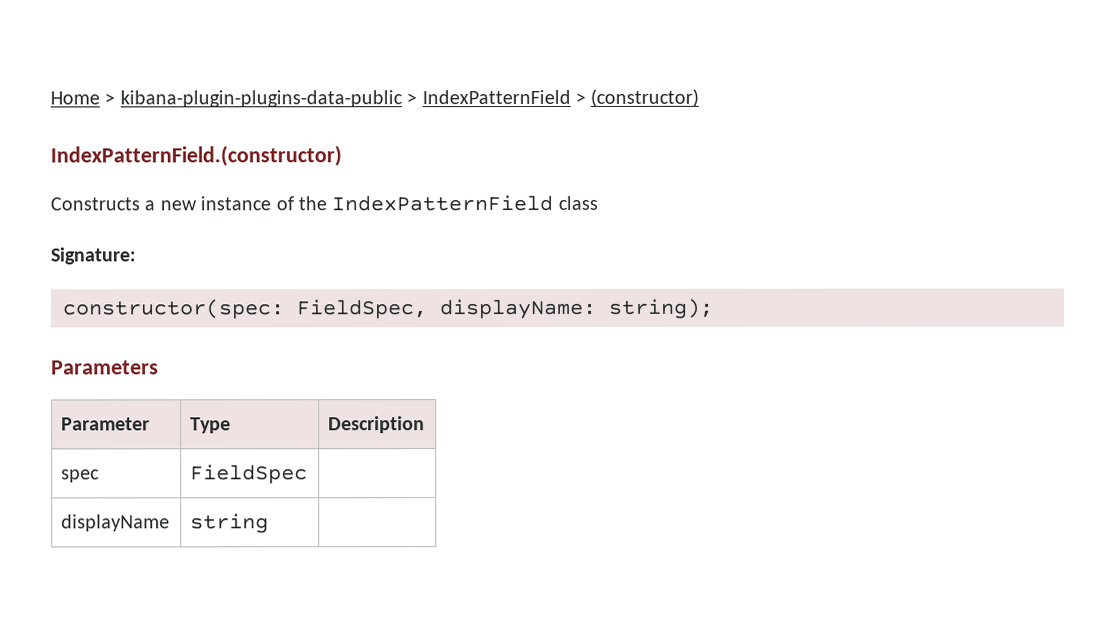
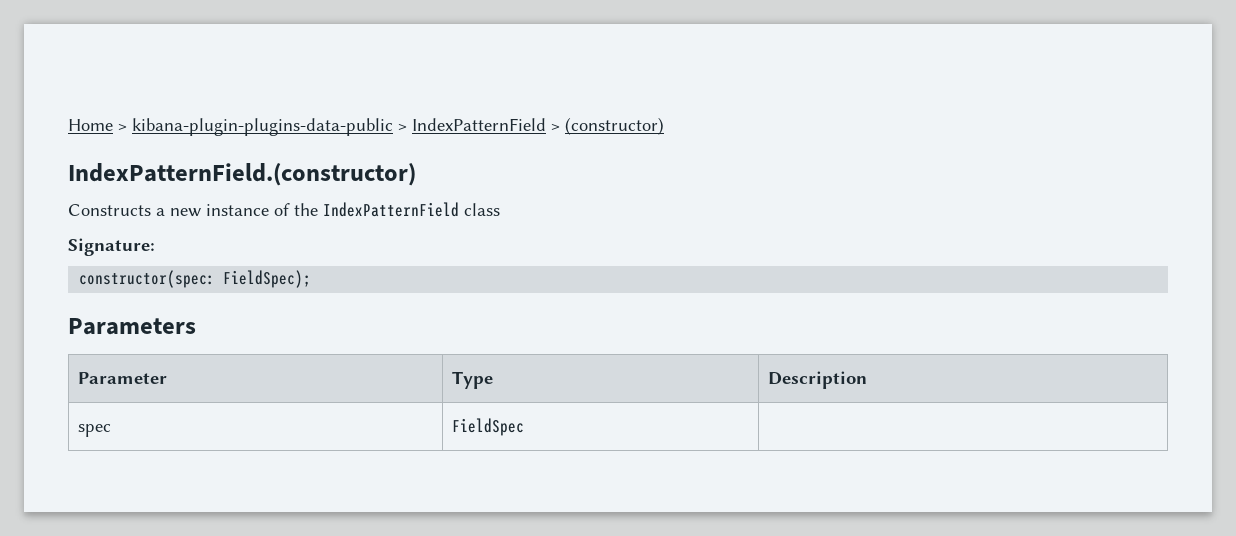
- constructor(spec: FieldSpec, displayName: string);
+ constructor(spec: FieldSpec);
- displayName | string |

